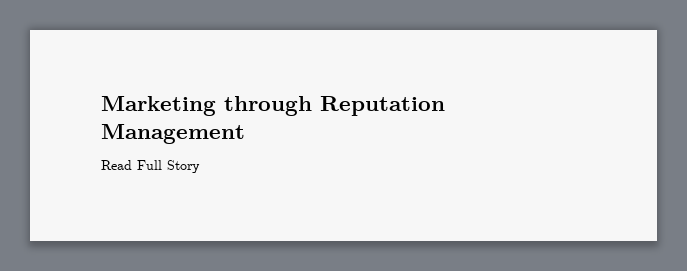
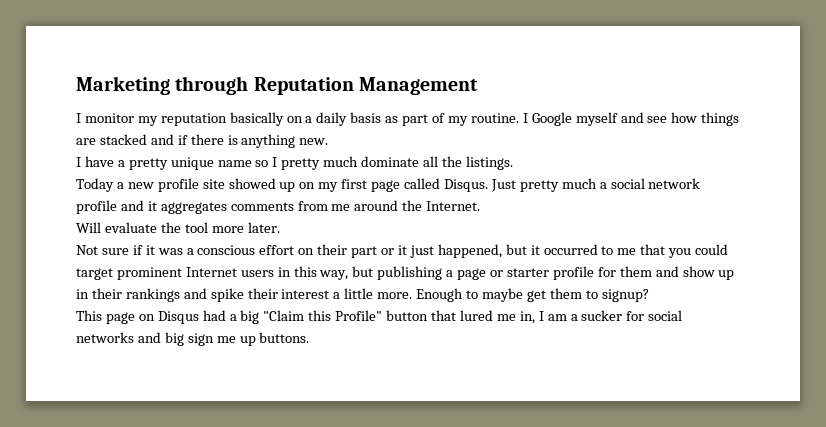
- Read Full Story
+ I monitor my reputation basically on a daily basis as part of my routine. I Google myself and see how things are stacked and if there is anything new.
+ I have a pretty unique name so I pretty much dominate all the listings.
+ Today a new profile site showed up on my first page called Disqus. Just pretty much a social network profile and it aggregates comments from me around the Internet.
+ Will evaluate the tool more later.
+ Not sure if it was a conscious effort on their part or it just happened, but it occurred to me that you could target prominent Internet users in this way, but publishing a page or starter profile for them and show up in their rankings and spike their interest a little more. Enough to maybe get them to signup?
+ This page on Disqus had a big "Claim this Profile" button that lured me in, I am a sucker for social networks and big sign me up buttons.

